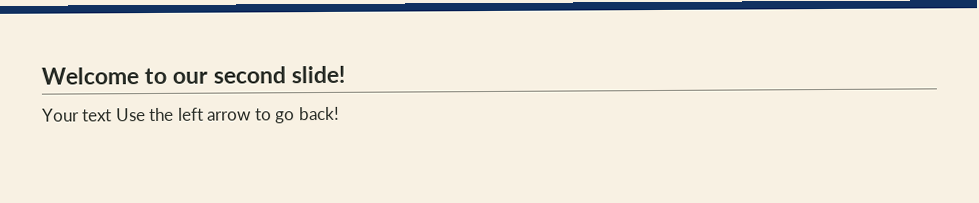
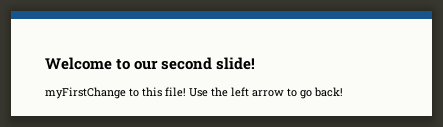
- Your text Use the left arrow to go back!
+ myFirstChange to this file! Use the left arrow to go back!

